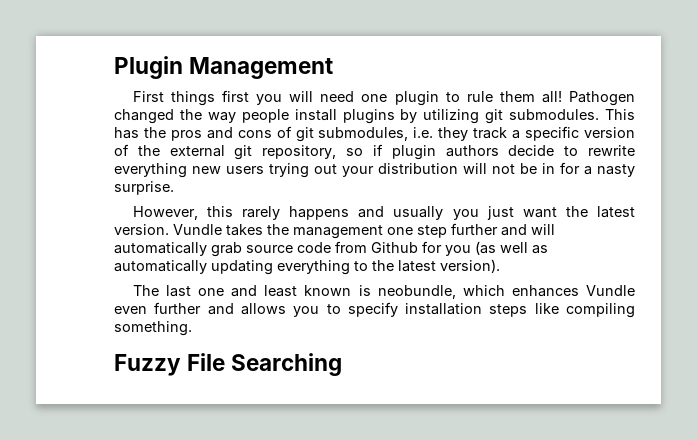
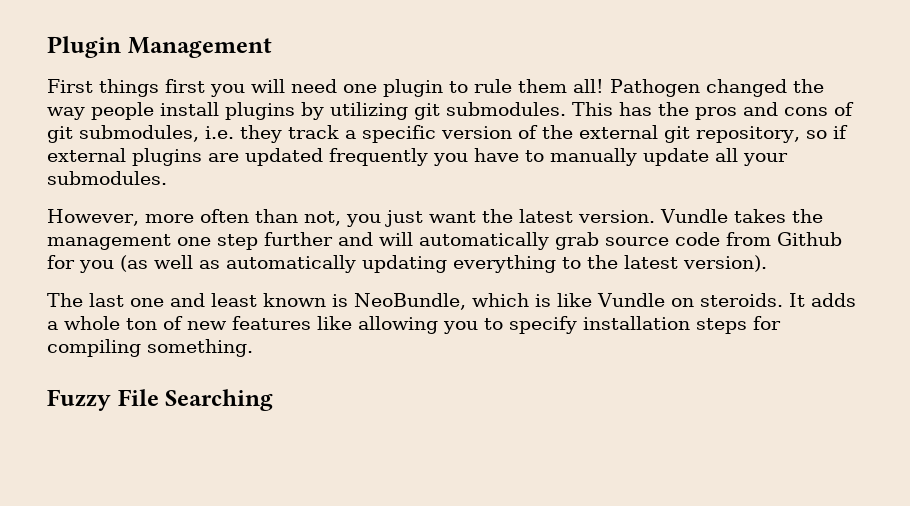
- This has the pros and cons of git submodules, i.e. they track a specific version of the external git repository, so if plugin authors decide to rewrite everything new users trying out your distribution will not be in for a nasty surprise.
- However, this rarely happens and usually you just want the latest version.
+ This has the pros and cons of git submodules, i.e. they track a specific version of the external git repository, so if external plugins are updated frequently you have to manually update all your submodules.
+ However, more often than not, you just want the latest version.
- The last one and least known is neobundle, which enhances Vundle even further and allows you to specify installation steps like compiling something.
+ The last one and least known is NeoBundle, which is like Vundle on steroids. It adds a whole ton of new features like allowing you to specify installation steps for compiling something.

